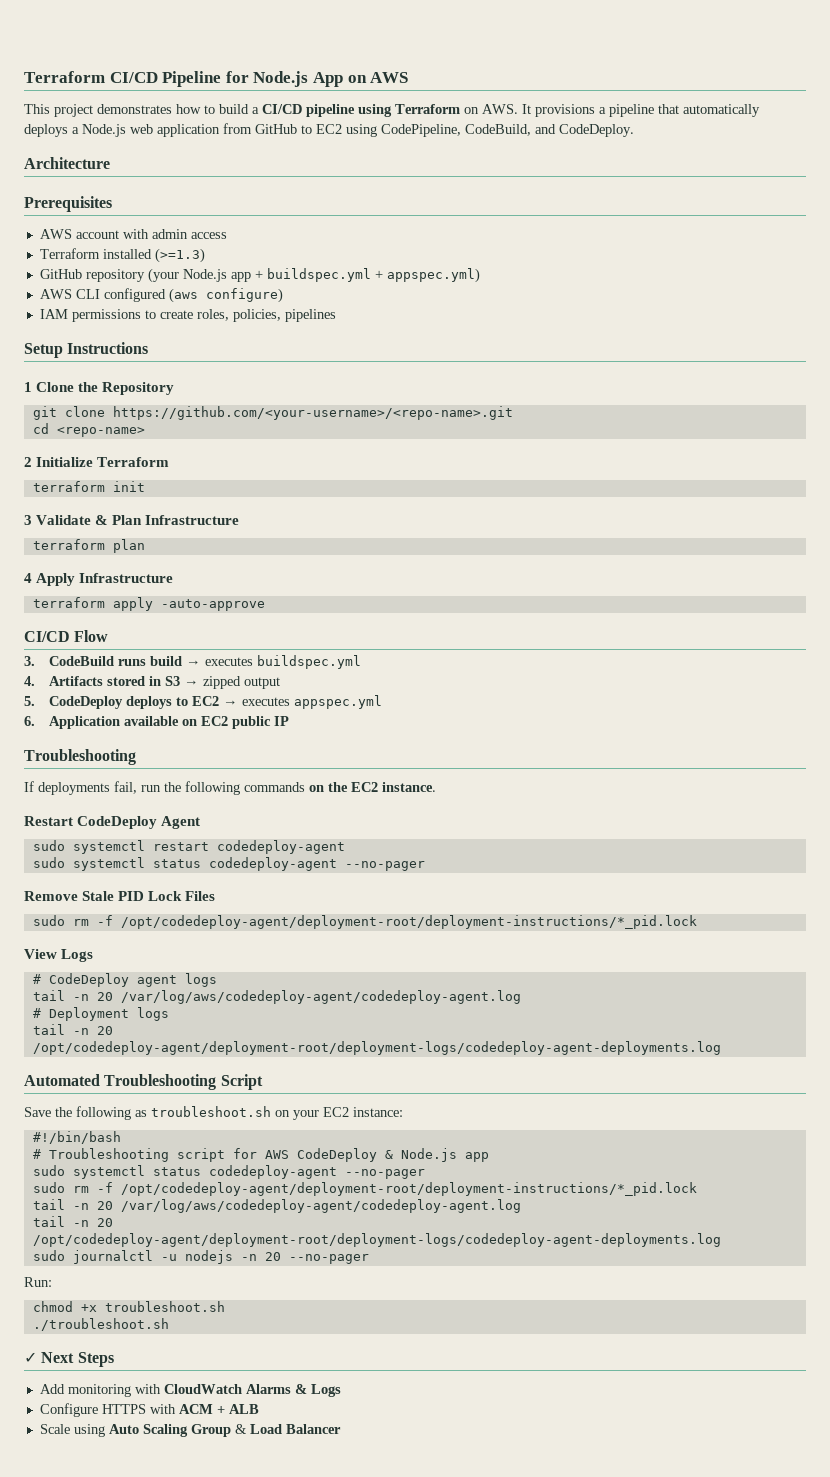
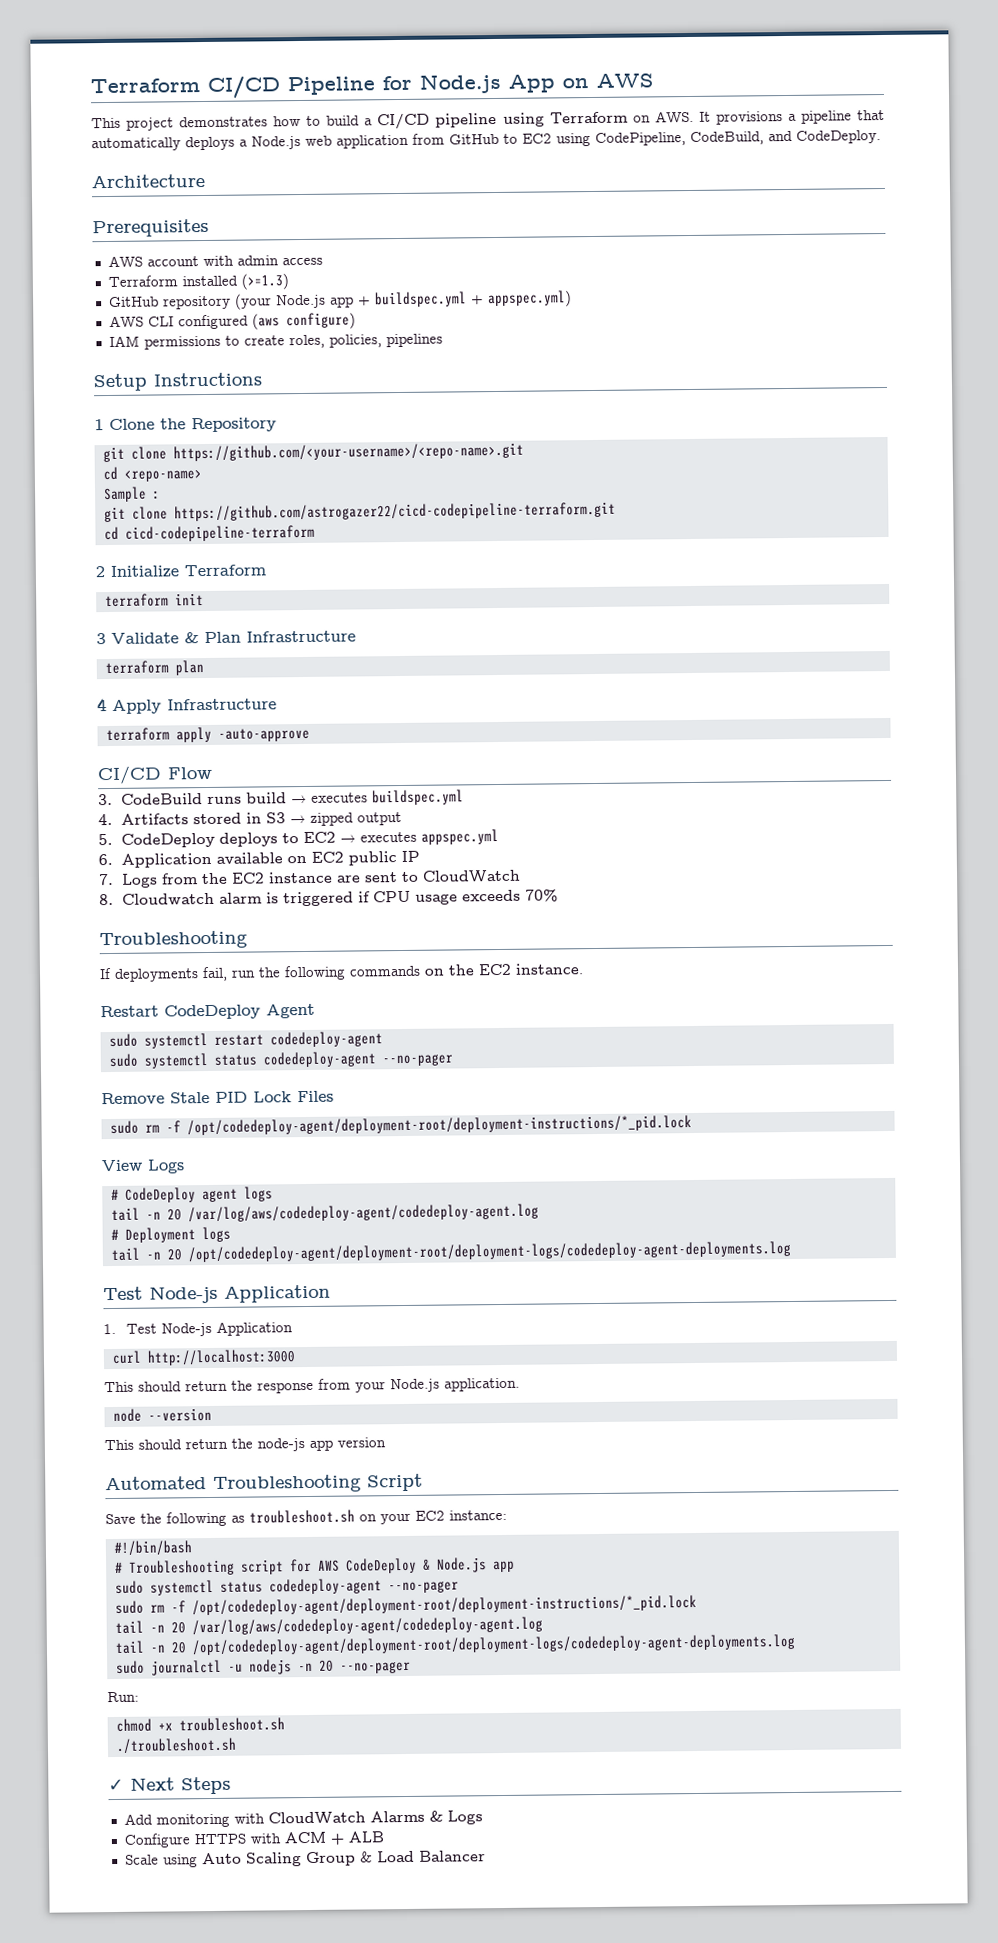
+ Sample :
+ git clone https://github.com/astrogazer22/cicd-codepipeline-terraform.git
+ cd cicd-codepipeline-terraform
+ 7. Logs from the EC2 instance are sent to CloudWatch
+ 8. Cloudwatch alarm is triggered if CPU usage exceeds 70%
  # Deployment logs
  tail -n 20 /opt/codedeploy-agent/deployment-root/deployment-logs/codedeploy-agent-deployments.log
+ Test Node-js Application
+ 1. Test Node-js Application
+ curl http://localhost:3000
+ This should return the response from your Node.js application.
+ node --version
+ This should return the node-js app version

